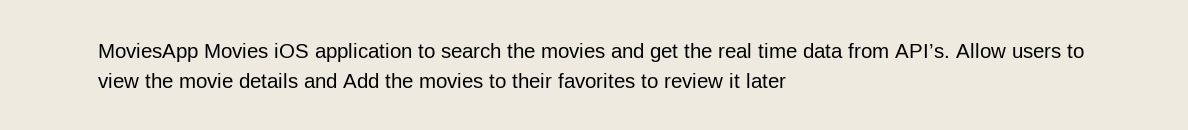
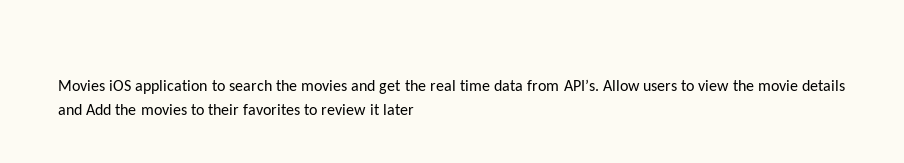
- MoviesApp Movies iOS application to search the movies and get the real time data from API’s.
+ Movies iOS application to search the movies and get the real time data from API’s.

